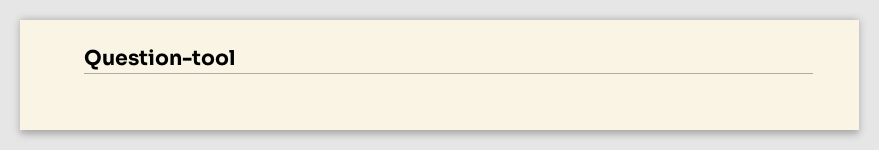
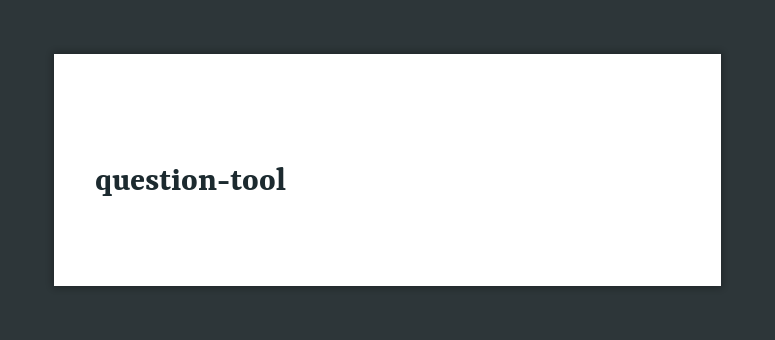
- Question-tool
+ question-tool

